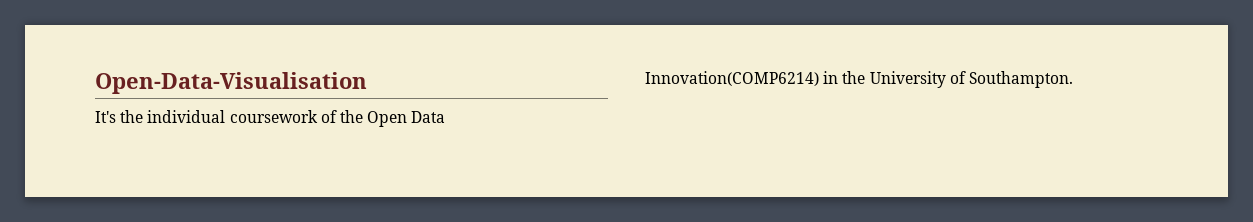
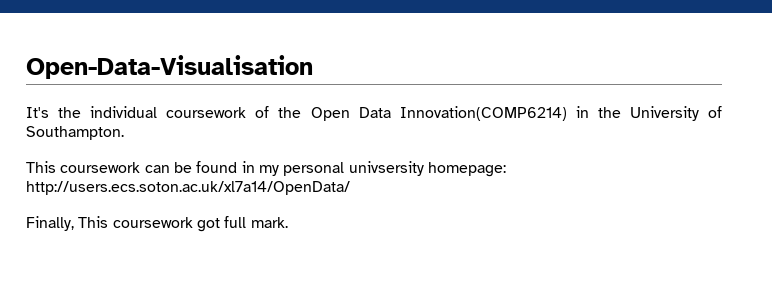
+ This coursework can be found in my personal univsersity homepage: http://users.ecs.soton.ac.uk/xl7a14/OpenData/
+ Finally, This coursework got full mark.

